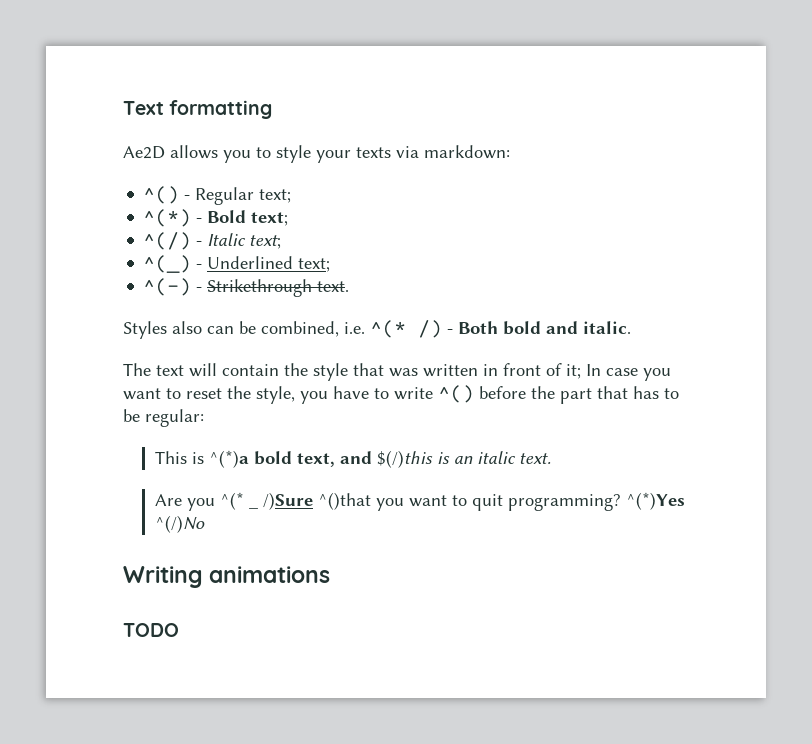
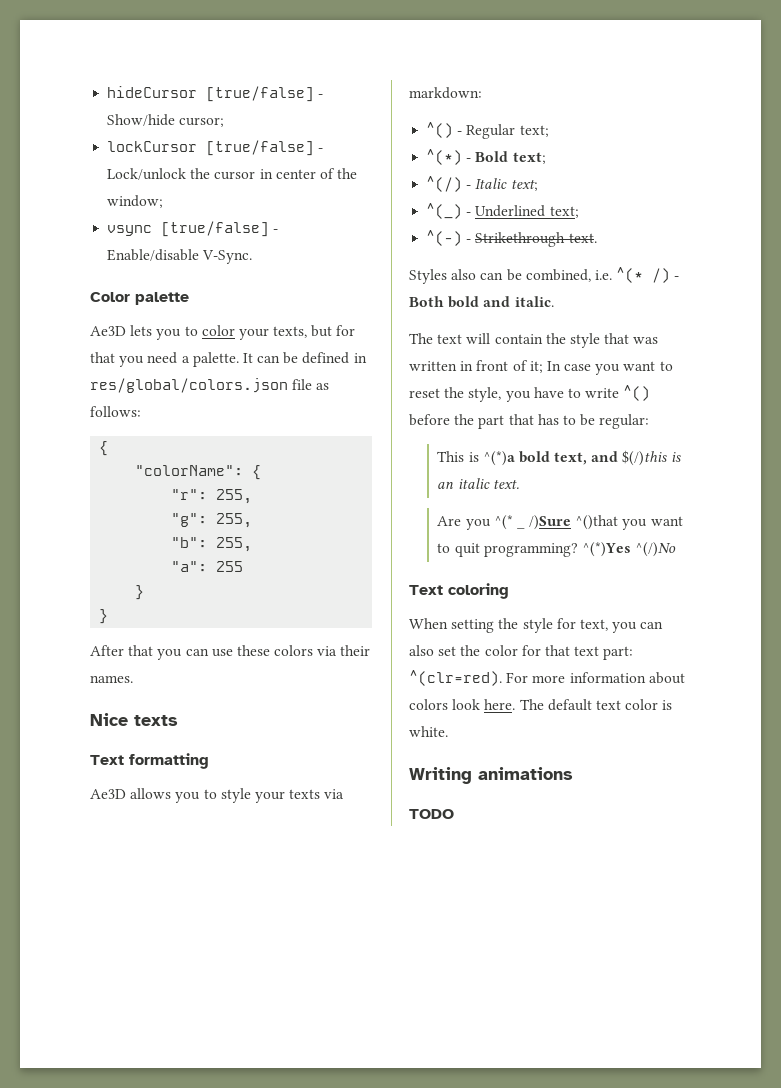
+ hideCursor [true/false] - Show/hide cursor;
+ lockCursor [true/false] - Lock/unlock the cursor in center of the window;
+ vsync [true/false] - Enable/disable V-Sync.
+ Color palette
+ Ae3D lets you to color your texts, but for that you need a palette. It can be defined in res/global/colors.json file as follows:
+ {
+ "colorName": {
+ "r": 255,
+ "g": 255,
+ "b": 255,
+ "a": 255
+ }
+ }
+ After that you can use these colors via their names.
+ Nice texts
- Ae2D allows you to style your texts via markdown:
+ Ae3D allows you to style your texts via markdown:
+ Text coloring
+ When setting the style for text, you can also set the color for that text part: ^(clr=red). For more information about colors look here. The default text color is white.

